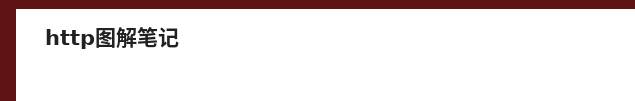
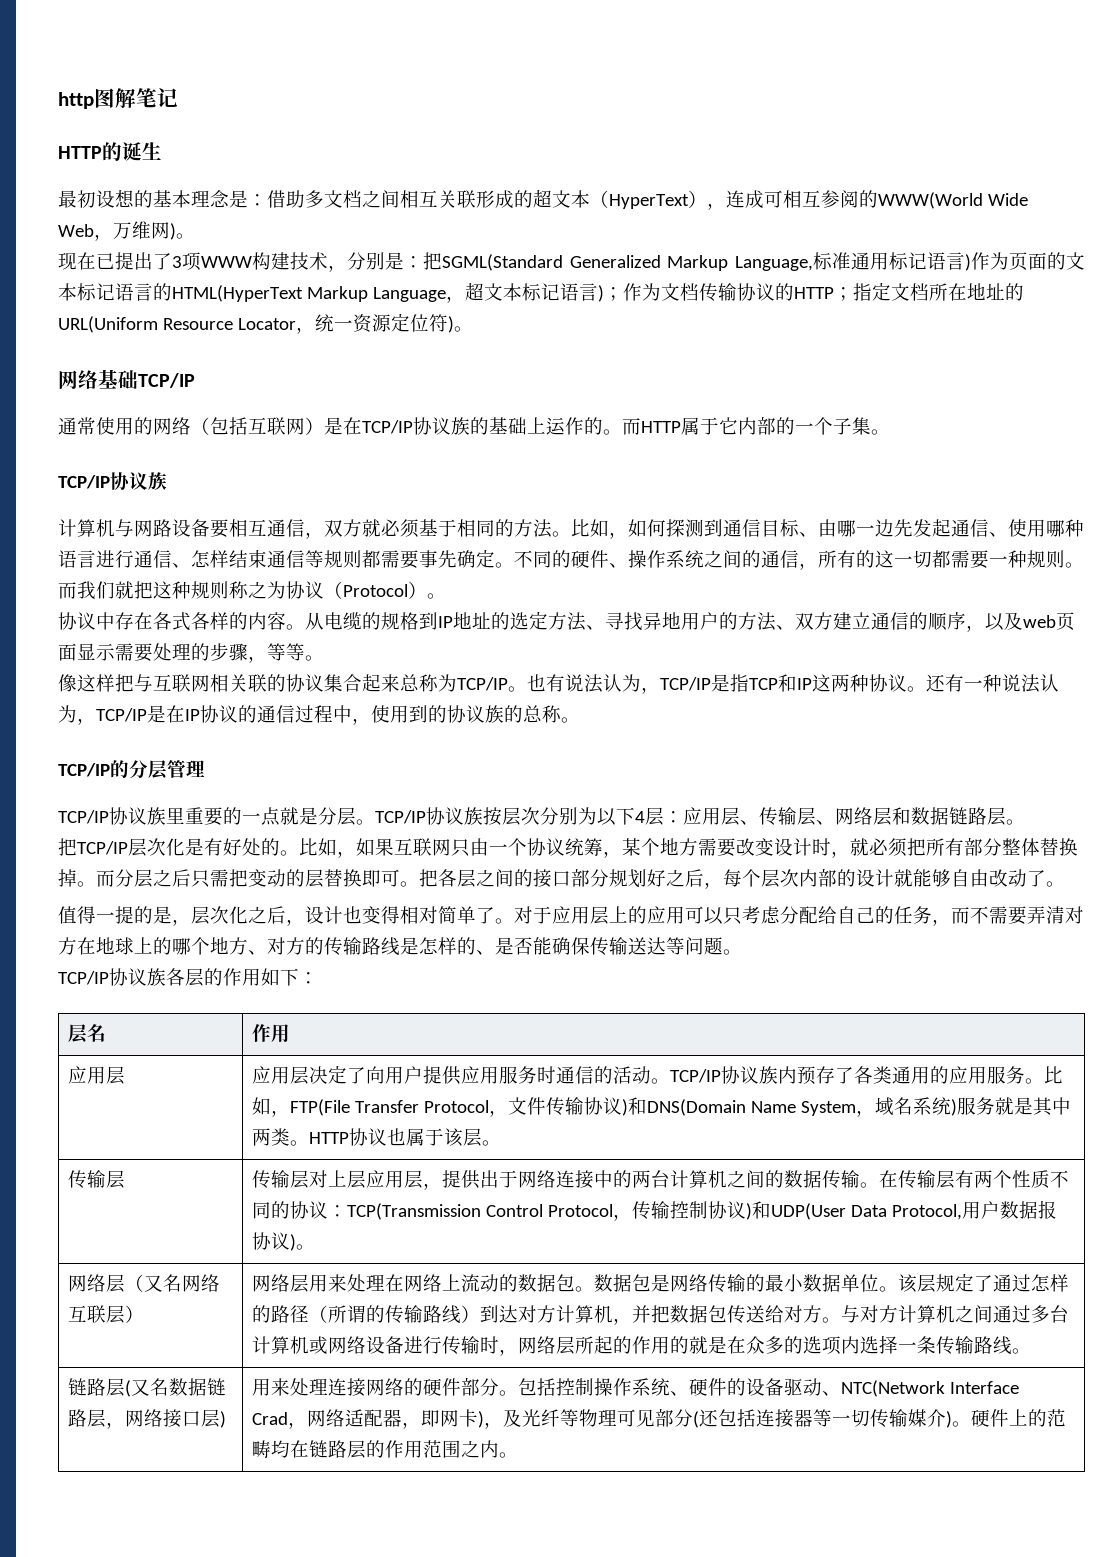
+ HTTP的诞生
+ 最初设想的基本理念是：借助多文档之间相互关联形成的超文本（HyperText），连成可相互参阅的WWW(World Wide Web，万维网)。
+ 现在已提出了3项WWW构建技术，分别是：把SGML(Standard Generalized Markup Language,标准通用标记语言)作为页面的文本标记语言的HTML(HyperText Markup Language，超文本标记语言)；作为文档传输协议的HTTP；指定文档所在地址的URL(Uniform Resource Locator，统一资源定位符)。
+ 网络基础TCP/IP
+ 通常使用的网络（包括互联网）是在TCP/IP协议族的基础上运作的。而HTTP属于它内部的一个子集。
+ TCP/IP协议族
+ 计算机与网路设备要相互通信，双方就必须基于相同的方法。比如，如何探测到通信目标、由哪一边先发起通信、使用哪种语言进行通信、怎样结束通信等规则都需要事先确定。不同的硬件、操作系统之间的通信，所有的这一切都需要一种规则。而我们就把这种规则称之为协议（Protocol）。
+ 协议中存在各式各样的内容。从电缆的规格到IP地址的选定方法、寻找异地用户的方法、双方建立通信的顺序，以及web页面显示需要处理的步骤，等等。
+ 像这样把与互联网相关联的协议集合起来总称为TCP/IP。也有说法认为，TCP/IP是指TCP和IP这两种协议。还有一种说法认为，TCP/IP是在IP协议的通信过程中，使用到的协议族的总称。
+ TCP/IP的分层管理
+ TCP/IP协议族里重要的一点就是分层。TCP/IP协议族按层次分别为以下4层：应用层、传输层、网络层和数据链路层。
+ 把TCP/IP层次化是有好处的。比如，如果互联网只由一个协议统筹，某个地方需要改变设计时，就必须把所有部分整体替换掉。而分层之后只需把变动的层替换即可。把各层之间的接口部分规划好之后，每个层次内部的设计就能够自由改动了。
+ 值得一提的是，层次化之后，设计也变得相对简单了。对于应用层上的应用可以只考虑分配给自己的任务，而不需要弄清对方在地球上的哪个地方、对方的传输路线是怎样的、是否能确保传输送达等问题。
+ TCP/IP协议族各层的作用如下：
+ 层名 | 作用
+ 应用层 | 应用层决定了向用户提供应用服务时通信的活动。TCP/IP协议族内预存了各类通用的应用服务。比如，FTP(File Transfer Protocol，文件传输协议)和DNS(Domain Name System，域名系统)服务就是其中两类。HTTP协议也属于该层。
+ 传输层 | 传输层对上层应用层，提供出于网络连接中的两台计算机之间的数据传输。在传输层有两个性质不同的协议：TCP(Transmission Control Protocol，传输控制协议)和UDP(User Data Protocol,用户数据报协议)。
+ 网络层（又名网络互联层） | 网络层用来处理在网络上流动的数据包。数据包是网络传输的最小数据单位。该层规定了通过怎样的路径（所谓的传输路线）到达对方计算机，并把数据包传送给对方。与对方计算机之间通过多台计算机或网络设备进行传输时，网络层所起的作用的就是在众多的选项内选择一条传输路线。
+ 链路层(又名数据链路层，网络接口层) | 用来处理连接网络的硬件部分。包括控制操作系统、硬件的设备驱动、NTC(Network Interface Crad，网络适配器，即网卡)，及光纤等物理可见部分(还包括连接器等一切传输媒介)。硬件上的范畴均在链路层的作用范围之内。

